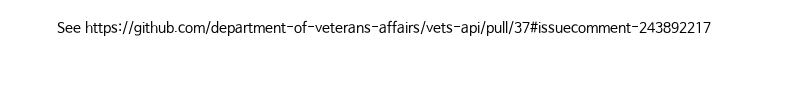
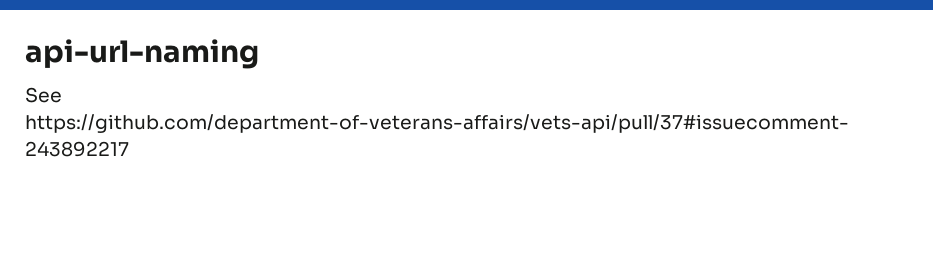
+ api-url-naming

